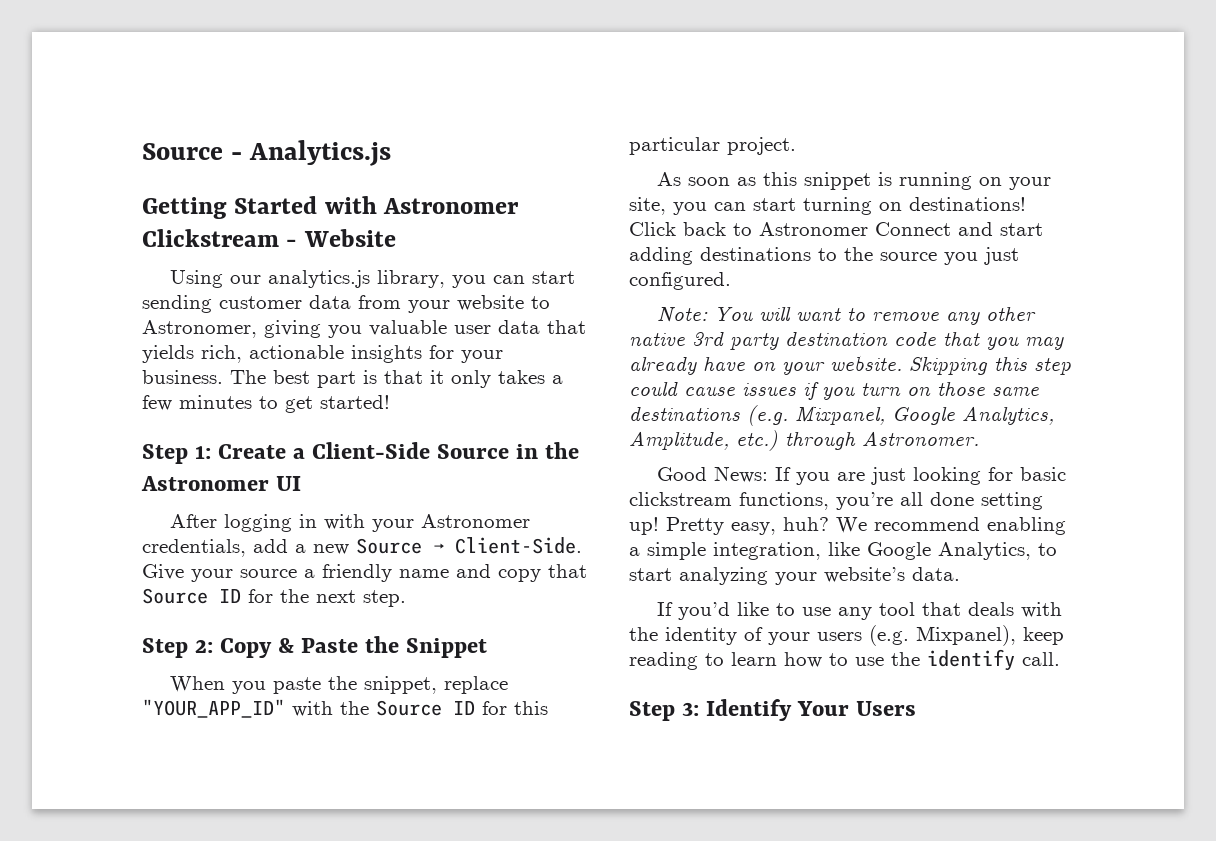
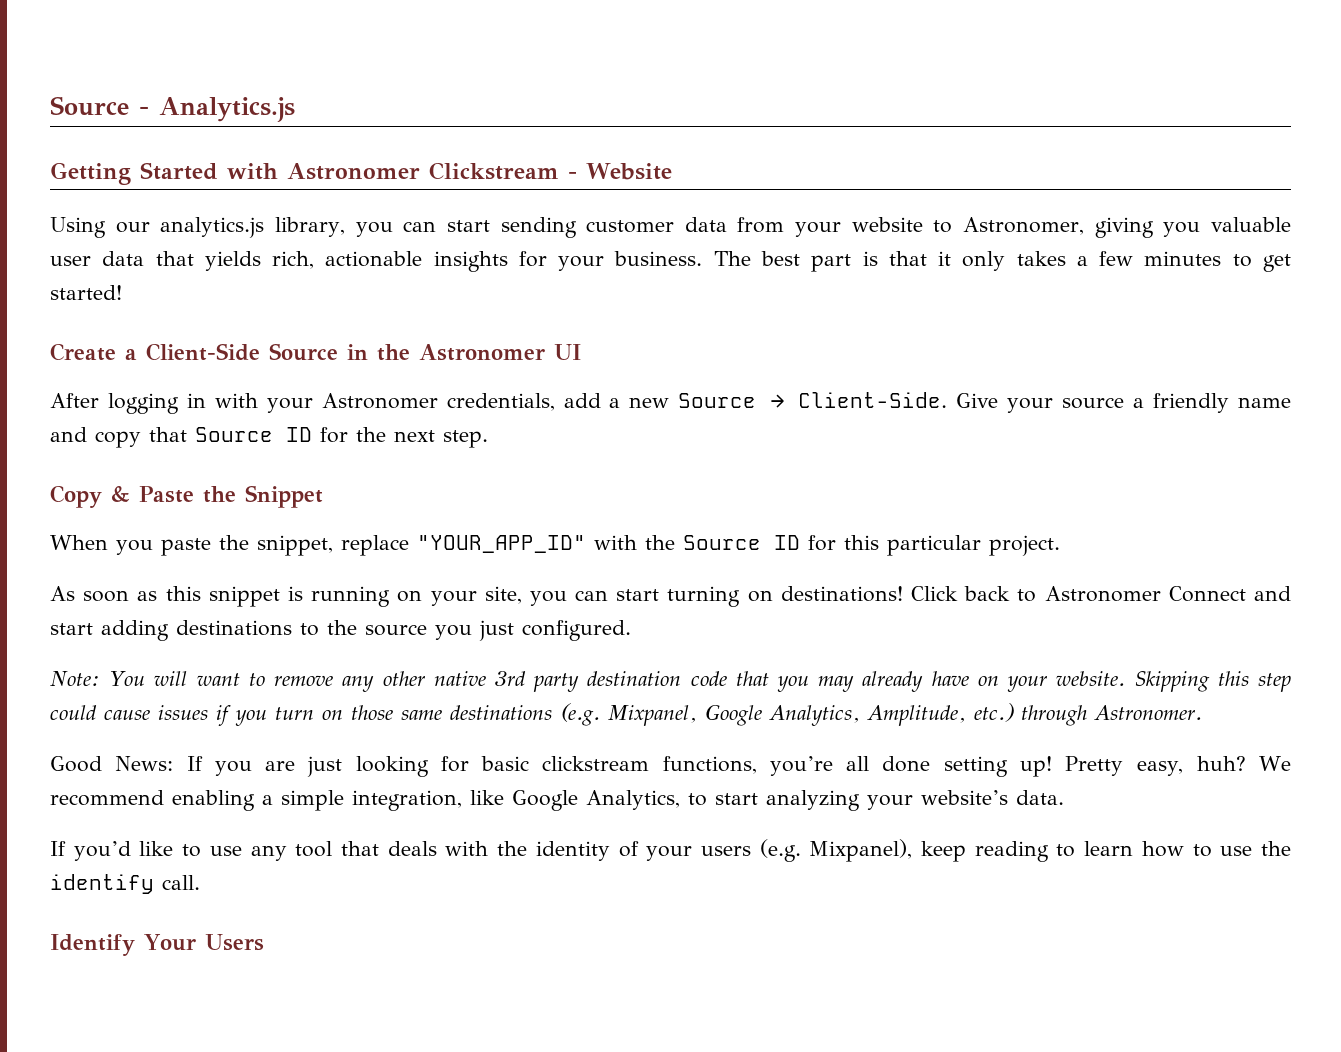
- Step 1: Create a Client-Side Source in the Astronomer UI
+ Create a Client-Side Source in the Astronomer UI
- Step 2: Copy & Paste the Snippet
+ Copy & Paste the Snippet
- Step 3: Identify Your Users
+ Identify Your Users

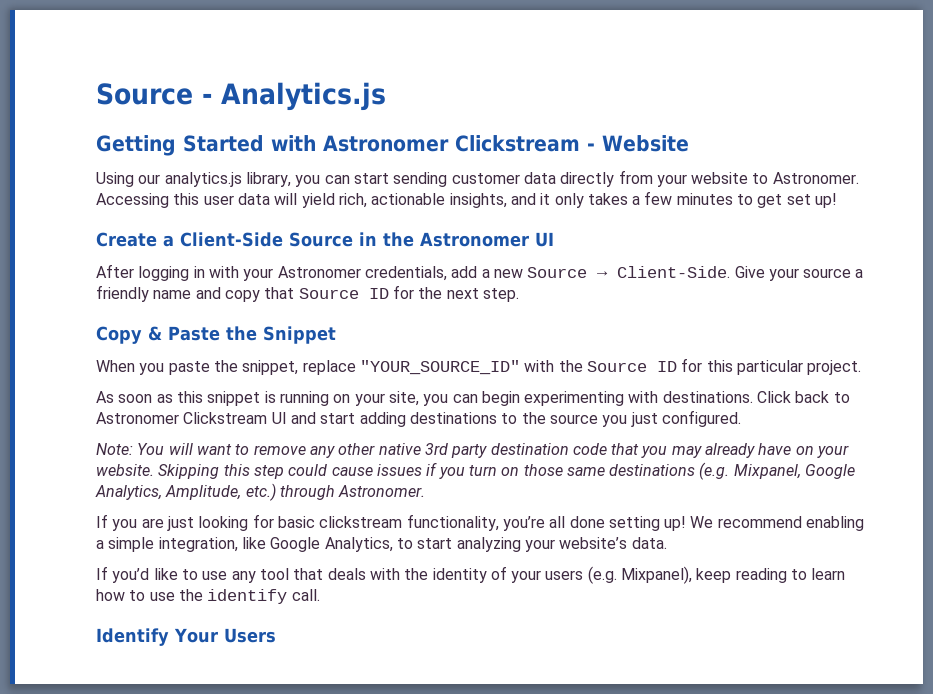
- Using our analytics.js library, you can start sending customer data from your website to Astronomer, giving you valuable user data that yields rich, actionable insights for your business. The best part is that it only takes a few minutes to get started!
+ Using our analytics.js library, you can start sending customer data directly from your website to Astronomer. Accessing this user data will yield rich, actionable insights, and it only takes a few minutes to get set up!
- When you paste the snippet, replace "YOUR_APP_ID" with the Source ID for this particular project.
+ When you paste the snippet, replace "YOUR_SOURCE_ID" with the Source ID for this particular project.
- As soon as this snippet is running on your site, you can start turning on destinations!
+ As soon as this snippet is running on your site, you can begin experimenting with destinations.
- Click back to Astronomer Connect and start adding destinations to the source you just configured.
+ Click back to Astronomer Clickstream UI and start adding destinations to the source you just configured.
- Good News: If you are just looking for basic clickstream functions, you’re all done setting up!
+ If you are just looking for basic clickstream functionality, you’re all done setting up!
- Pretty easy, huh?

